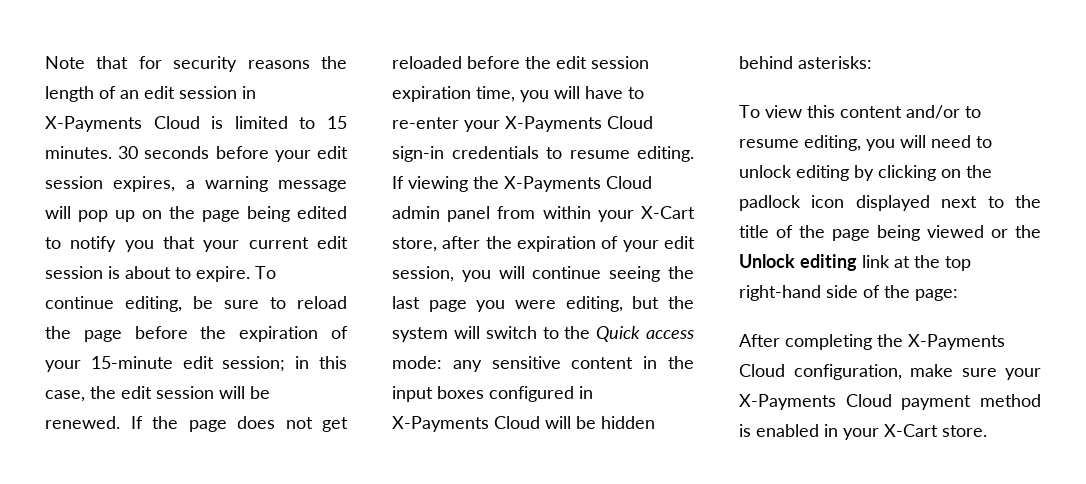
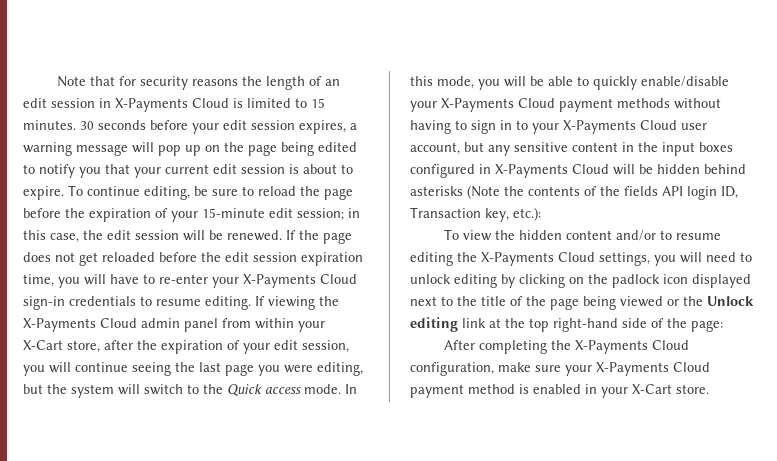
- If viewing the X-Payments Cloud admin panel from within your X-Cart store, after the expiration of your edit session, you will continue seeing the last page you were editing, but the system will switch to the Quick access mode: any sensitive content in the input boxes configured in X-Payments Cloud will be hidden behind asterisks:
+ If viewing the X-Payments Cloud admin panel from within your X-Cart store, after the expiration of your edit session, you will continue seeing the last page you were editing, but the system will switch to the Quick access mode. In this mode, you will be able to quickly enable/disable your X-Payments Cloud payment methods without having to sign in to your X-Payments Cloud user account, but any sensitive content in the input boxes configured in X-Payments Cloud will be hidden behind asterisks (Note the contents of the fields API login ID, Transaction key, etc.):
- To view this content and/or to resume editing, you will need to unlock editing by clicking on the padlock icon displayed next to the title of the page being viewed or the Unlock editing link at the top right-hand side of the page:
+ To view the hidden content and/or to resume editing the X-Payments Cloud settings, you will need to unlock editing by clicking on the padlock icon displayed next to the title of the page being viewed or the Unlock editing link at the top right-hand side of the page:

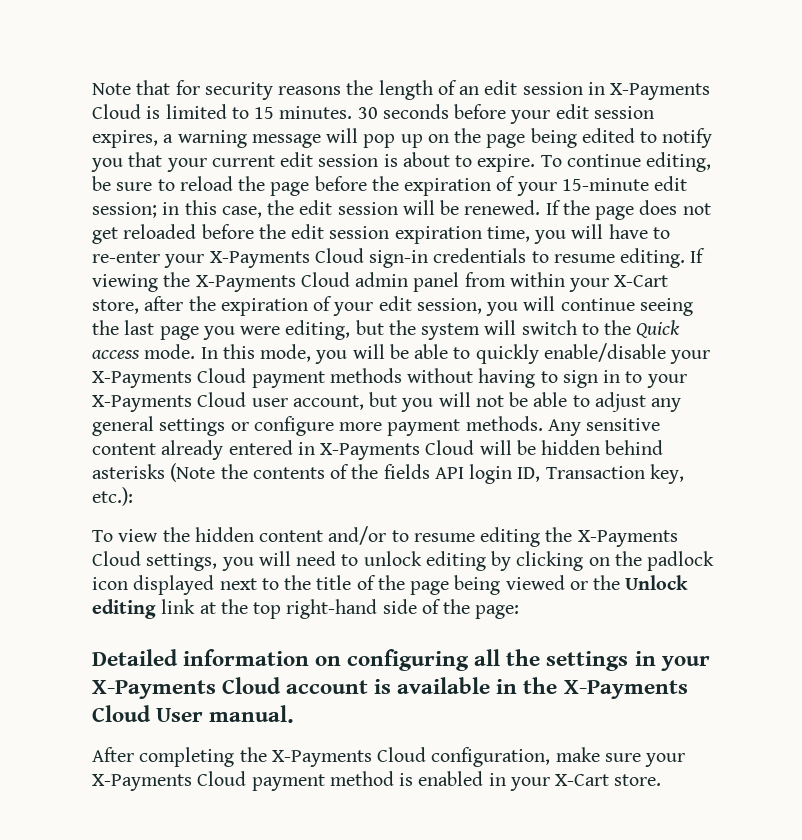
- In this mode, you will be able to quickly enable/disable your X-Payments Cloud payment methods without having to sign in to your X-Payments Cloud user account, but any sensitive content in the input boxes configured in X-Payments Cloud will be hidden behind asterisks (Note the contents of the fields API login ID, Transaction key, etc.):
+ In this mode, you will be able to quickly enable/disable your X-Payments Cloud payment methods without having to sign in to your X-Payments Cloud user account, but you will not be able to adjust any general settings or configure more payment methods. Any sensitive content already entered in X-Payments Cloud will be hidden behind asterisks (Note the contents of the fields API login ID, Transaction key, etc.):
+ Detailed information on configuring all the settings in your X-Payments Cloud account is available in the X-Payments Cloud User manual.

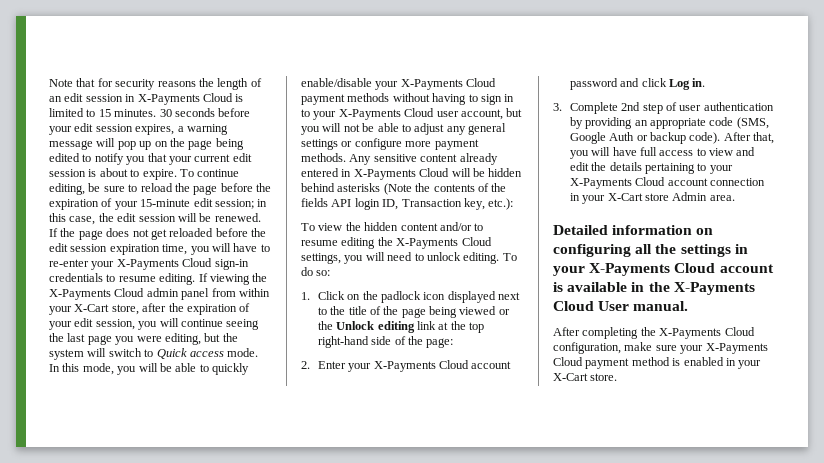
- If viewing the X-Payments Cloud admin panel from within your X-Cart store, after the expiration of your edit session, you will continue seeing the last page you were editing, but the system will switch to the Quick access mode.
+ If viewing the X-Payments Cloud admin panel from within your X-Cart store, after the expiration of your edit session, you will continue seeing the last page you were editing, but the system will switch to Quick access mode.
- To view the hidden content and/or to resume editing the X-Payments Cloud settings, you will need to unlock editing by clicking on the padlock icon displayed next to the title of the page being viewed or the Unlock editing link at the top right-hand side of the page:
+ To view the hidden content and/or to resume editing the X-Payments Cloud settings, you will need to unlock editing. To do so:
+ 1. Click on the padlock icon displayed next to the title of the page being viewed or the Unlock editing link at the top right-hand side of the page:
+ 2. Enter your X-Payments Cloud account password and click Log in.
+ 3. Complete 2nd step of user authentication by providing an appropriate code (SMS, Google Auth or backup code). After that, you will have full access to view and edit the details pertaining to your X-Payments Cloud account connection in your X-Cart store Admin area.

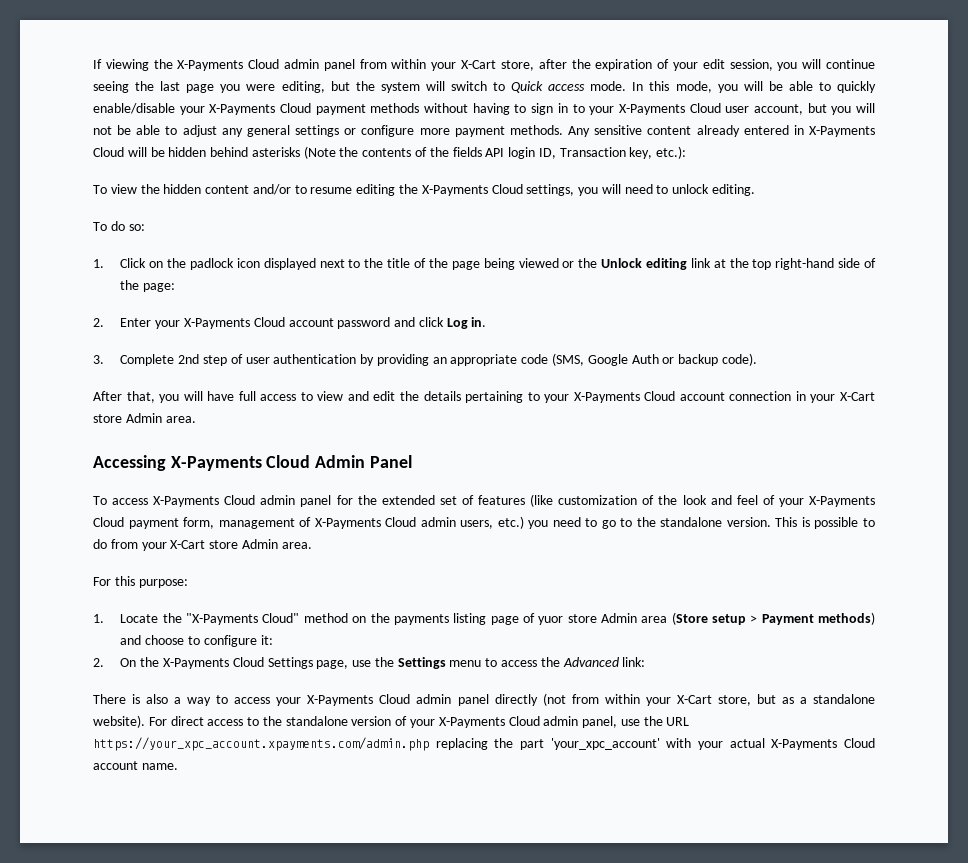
- Note that for security reasons the length of an edit session in X-Payments Cloud is limited to 15 minutes. 30 seconds before your edit session expires, a warning message will pop up on the page being edited to notify you that your current edit session is about to expire. To continue editing, be sure to reload the page before the expiration of your 15-minute edit session; in this case, the edit session will be renewed. If the page does not get reloaded before the edit session expiration time, you will have to re-enter your X-Payments Cloud sign-in credentials to resume editing.
- To view the hidden content and/or to resume editing the X-Payments Cloud settings, you will need to unlock editing. To do so:
+ To view the hidden content and/or to resume editing the X-Payments Cloud settings, you will need to unlock editing.
+ To do so:
- 3. Complete 2nd step of user authentication by providing an appropriate code (SMS, Google Auth or backup code). After that, you will have full access to view and edit the details pertaining to your X-Payments Cloud account connection in your X-Cart store Admin area.
+ 3. Complete 2nd step of user authentication by providing an appropriate code (SMS, Google Auth or backup code).
+ After that, you will have full access to view and edit the details pertaining to your X-Payments Cloud account connection in your X-Cart store Admin area.
- Detailed information on configuring all the settings in your X-Payments Cloud account is available in the X-Payments Cloud User manual.
- After completing the X-Payments Cloud configuration, make sure your X-Payments Cloud payment method is enabled in your X-Cart store.
+ Accessing X-Payments Cloud Admin Panel
+ To access X-Payments Cloud admin panel for the extended set of features (like customization of the look and feel of your X-Payments Cloud payment form, management of X-Payments Cloud admin users, etc.) you need to go to the standalone version. This is possible to do from your X-Cart store Admin area.
+ For this purpose:
+ 1. Locate the "X-Payments Cloud" method on the payments listing page of yuor store Admin area (Store setup > Payment methods) and choose to configure it:
+ 2. On the X-Payments Cloud Settings page, use the Settings menu to access the Advanced link:
+ There is also a way to access your X-Payments Cloud admin panel directly (not from within your X-Cart store, but as a standalone website). For direct access to the standalone version of your X-Payments Cloud admin panel, use the URL https://your_xpc_account.xpayments.com/admin.php replacing the part 'your_xpc_account' with your actual X-Payments Cloud account name.

